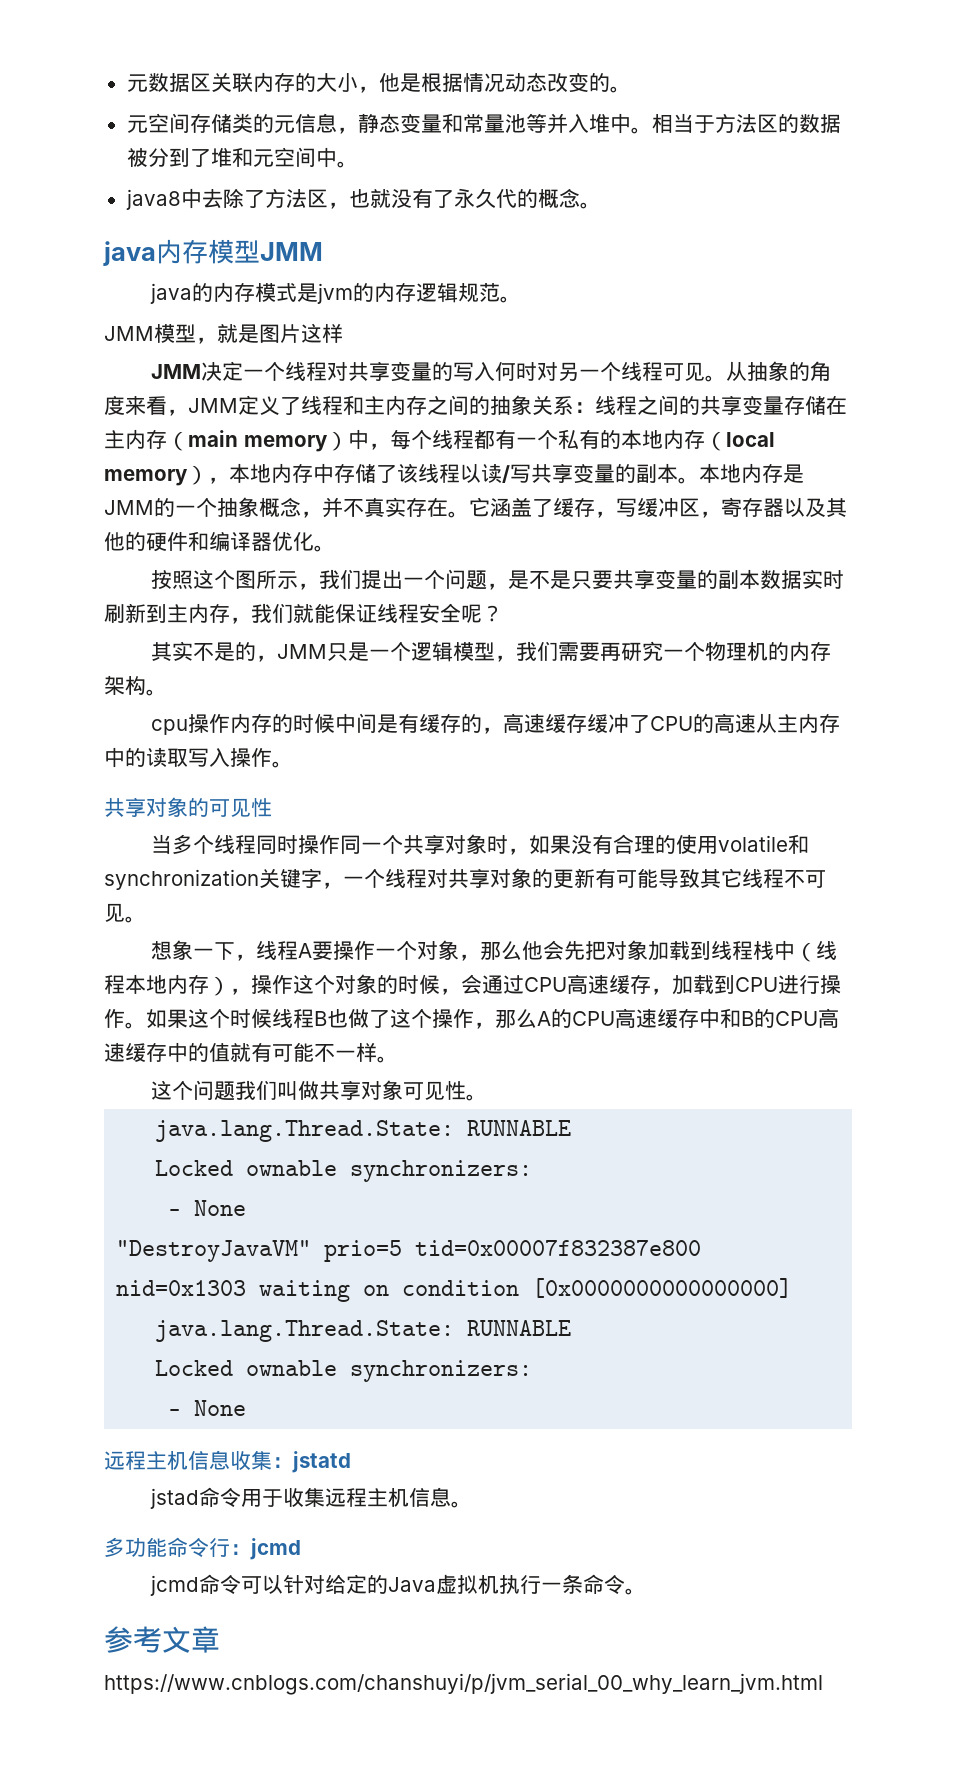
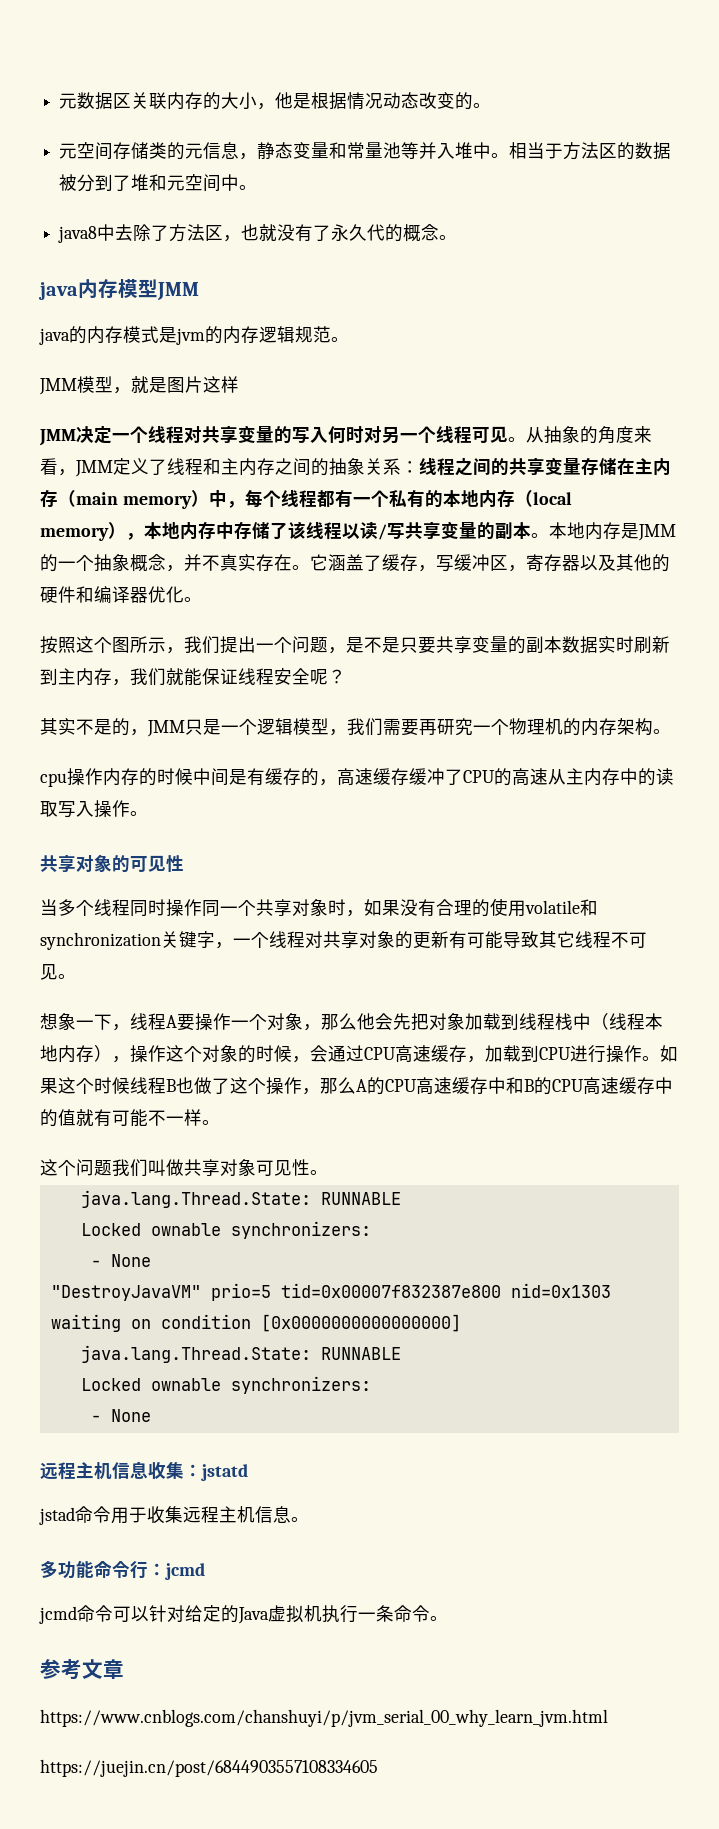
+ https://juejin.cn/post/6844903557108334605

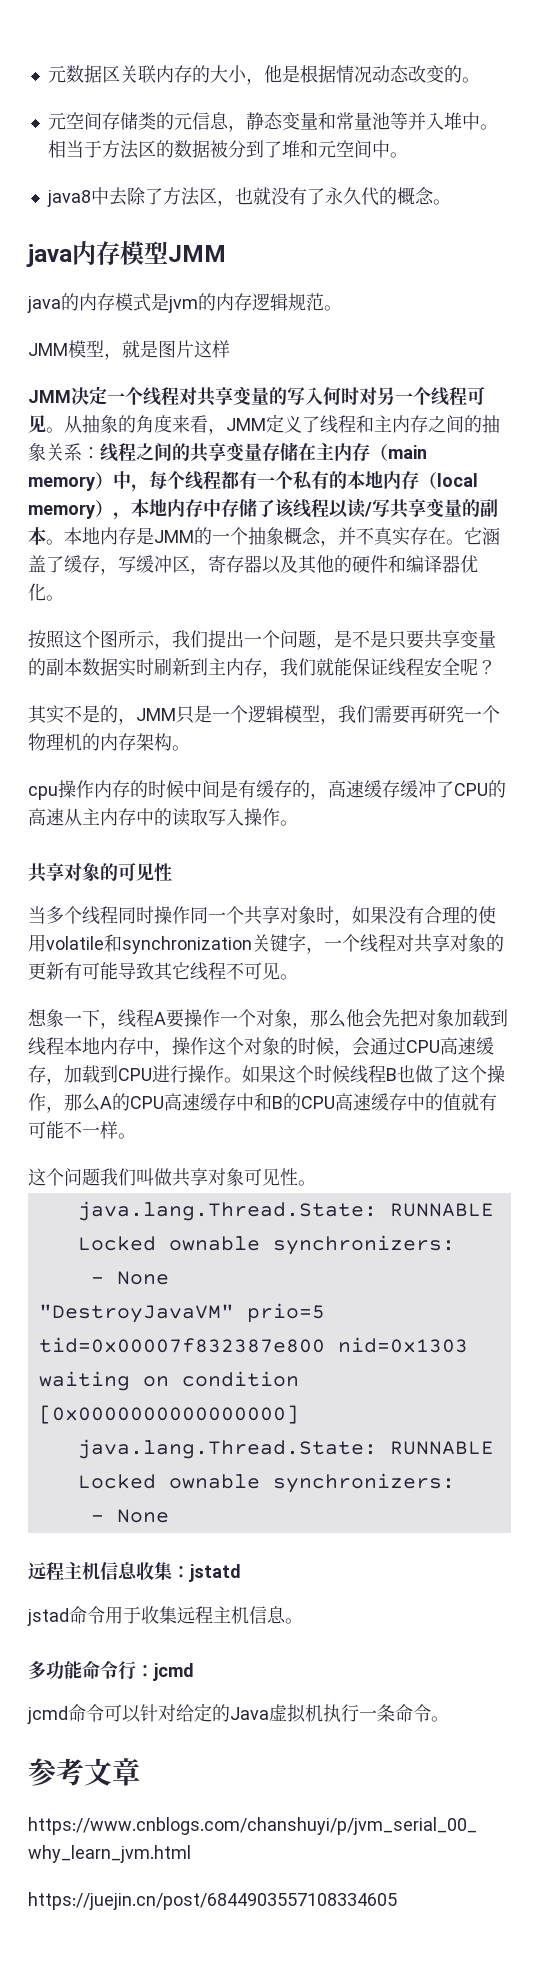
- 想象一下，线程A要操作一个对象，那么他会先把对象加载到线程栈中（线程本地内存），操作这个对象的时候，会通过CPU高速缓存，加载到CPU进行操作。
+ 想象一下，线程A要操作一个对象，那么他会先把对象加载到线程本地内存中，操作这个对象的时候，会通过CPU高速缓存，加载到CPU进行操作。

